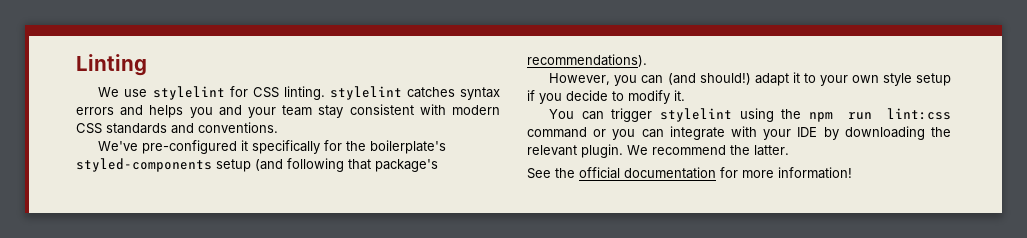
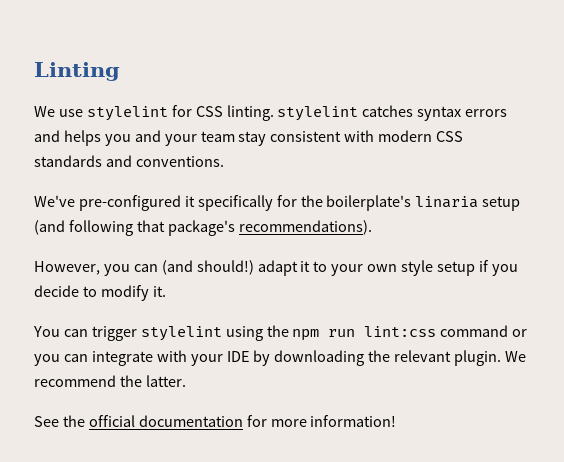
- We've pre-configured it specifically for the boilerplate's styled-components setup (and following that package's recommendations).
+ We've pre-configured it specifically for the boilerplate's linaria setup (and following that package's recommendations).

